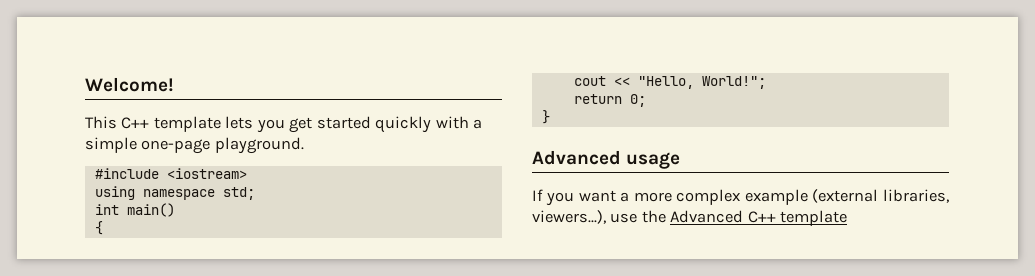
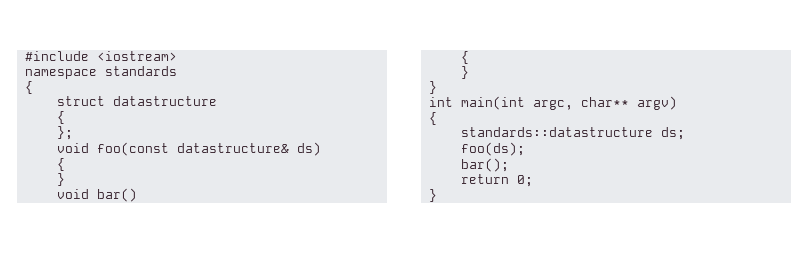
- Welcome!
- This C++ template lets you get started quickly with a simple one-page playground.
  #include <iostream>
- using namespace std;
- int main()
+ namespace standards
  {
- cout << "Hello, World!";
+ struct datastructure
+ {
+ };
+ void foo(const datastructure& ds)
+ {
+ }
+ void bar()
+ {
+ }
+ }
+ int main(int argc, char** argv)
+ {
+ standards::datastructure ds;
+ foo(ds);
+ bar();
  return 0;
  }
- Advanced usage
- If you want a more complex example (external libraries, viewers...), use the Advanced C++ template

